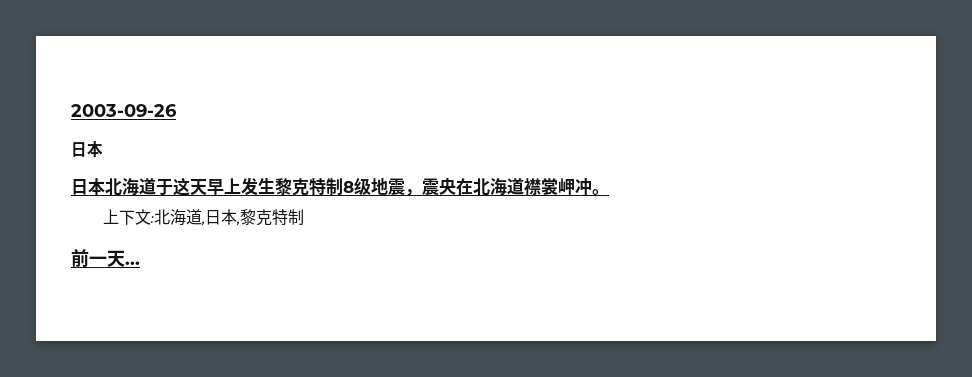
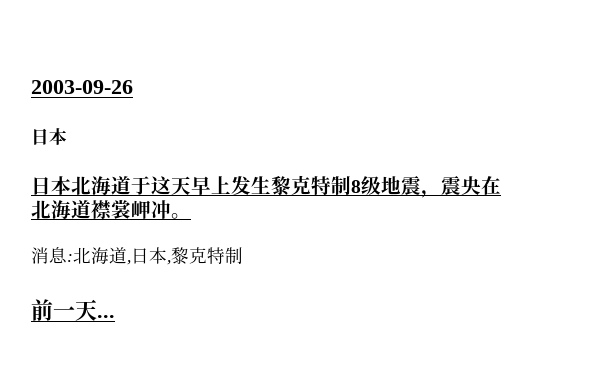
- 上下文:北海道,日本,黎克特制
+ 消息:北海道,日本,黎克特制

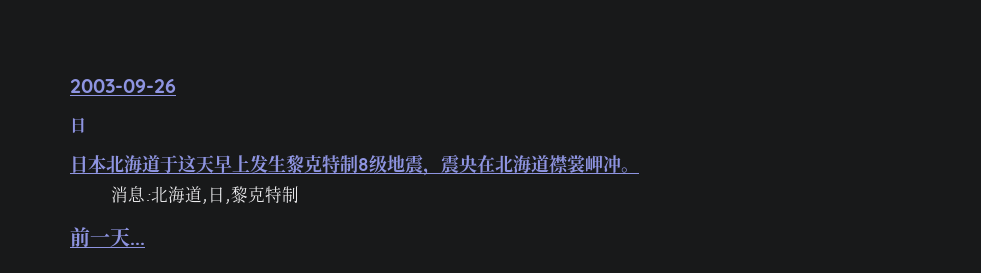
  2003-09-26
- 日本
+ 日
- 消息:北海道,日本,黎克特制
+ 消息:北海道,日,黎克特制

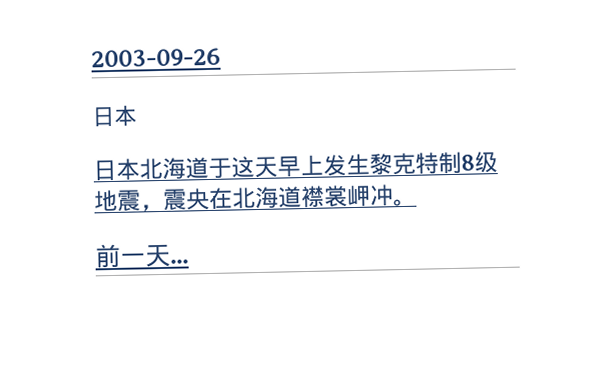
  2003-09-26
- 日
+ 日本
- 消息:北海道,日,黎克特制

